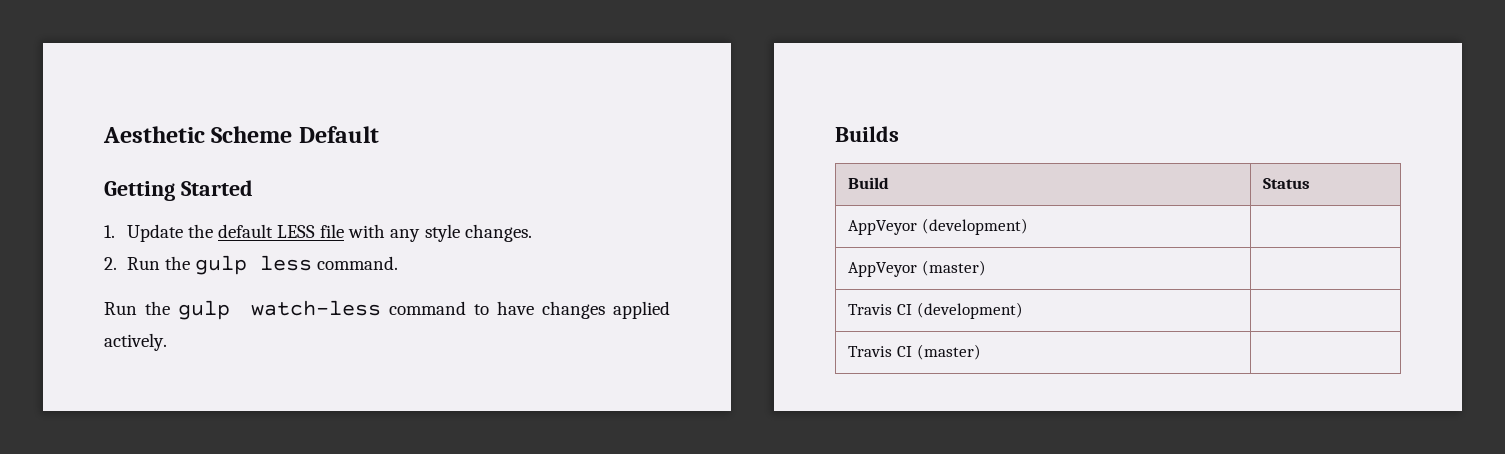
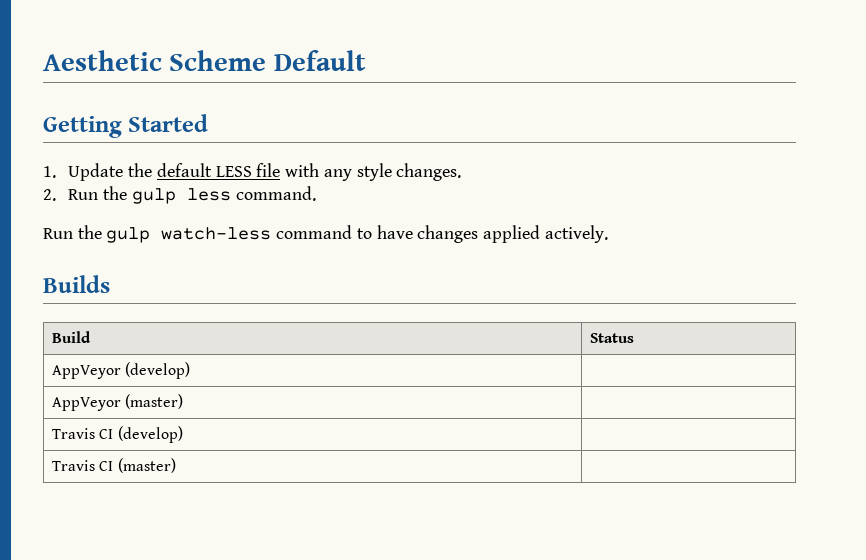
- AppVeyor (development) |
+ AppVeyor (develop) |
- Travis CI (development) |
+ Travis CI (develop) |

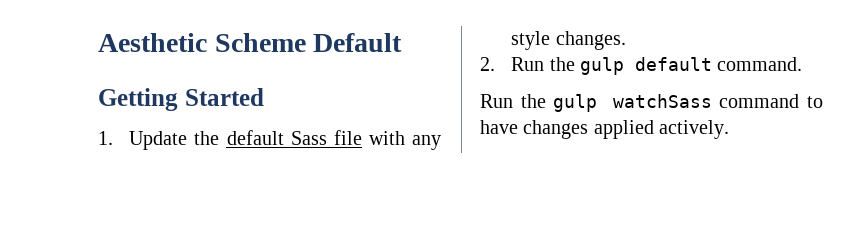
- 1. Update the default LESS file with any style changes.
+ 1. Update the default Sass file with any style changes.
- 2. Run the gulp less command.
+ 2. Run the gulp default command.
- Run the gulp watch-less command to have changes applied actively.
+ Run the gulp watchSass command to have changes applied actively.
- Builds
- Build | Status
- AppVeyor (develop) |
- AppVeyor (master) |
- Travis CI (develop) |
- Travis CI (master) |

